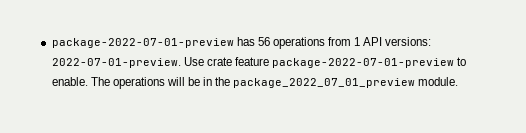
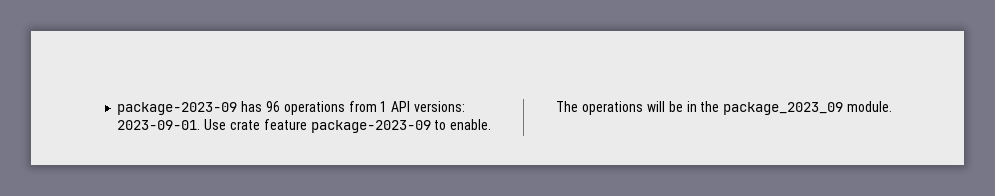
- package-2022-07-01-preview has 56 operations from 1 API versions: 2022-07-01-preview.
+ package-2023-09 has 96 operations from 1 API versions: 2023-09-01.
- Use crate feature package-2022-07-01-preview to enable.
+ Use crate feature package-2023-09 to enable.
- The operations will be in the package_2022_07_01_preview module.
+ The operations will be in the package_2023_09 module.

